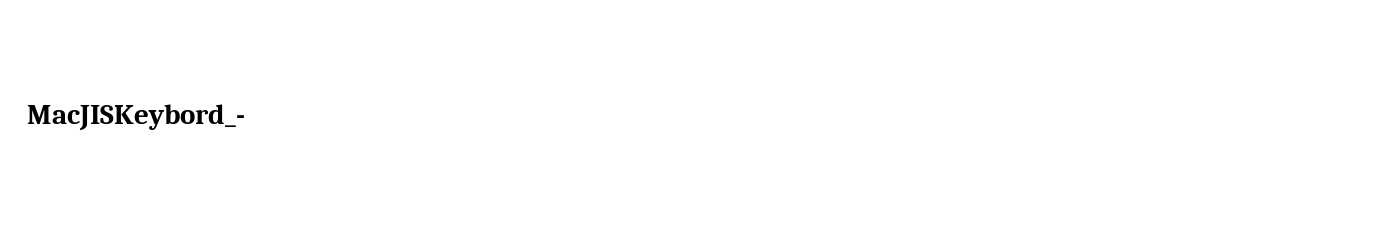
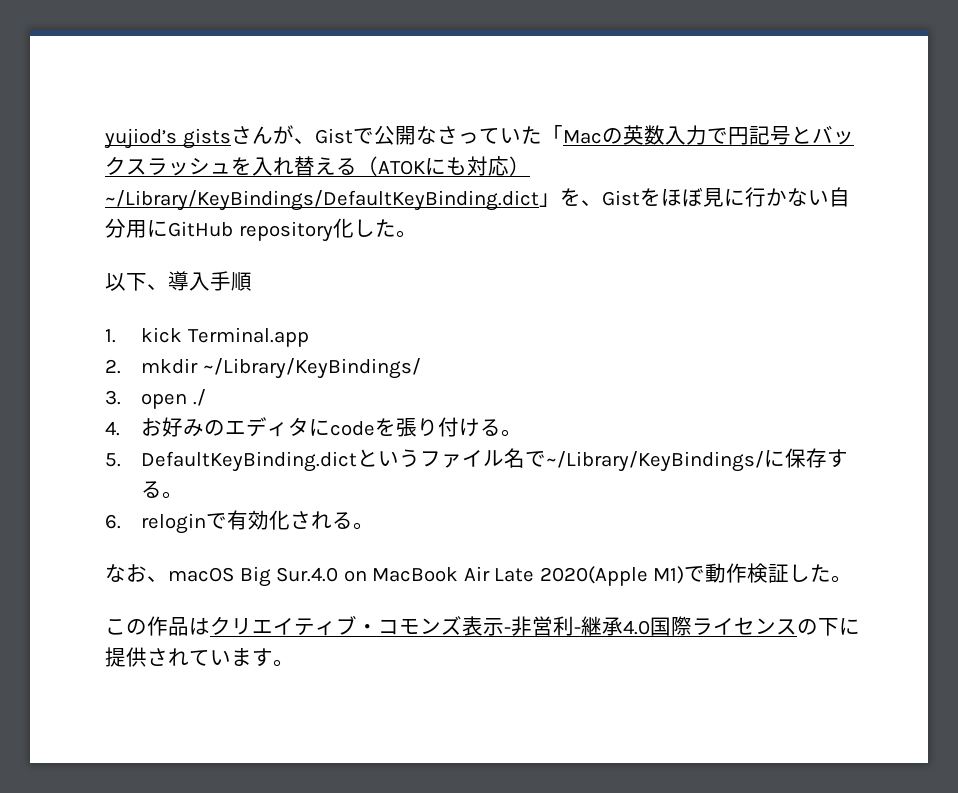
- MacJISKeybord_-
+ yujiod’s gistsさんが、Gistで公開なさっていた「Macの英数入力で円記号とバックスラッシュを入れ替える（ATOKにも対応）~/Library/KeyBindings/DefaultKeyBinding.dict」を、Gistをほぼ見に行かない自分用にGitHub repository化した。
+ 以下、導入手順
+ 1. kick Terminal.app
+ 2. mkdir ~/Library/KeyBindings/
+ 3. open ./
+ 4.お好みのエディタにcodeを張り付ける。
+ 5. DefaultKeyBinding.dictというファイル名で~/Library/KeyBindings/に保存する。
+ 6. reloginで有効化される。
+ なお、macOS Big Sur.4.0 on MacBook Air Late 2020(Apple M1)で動作検証した。
+ この作品はクリエイティブ・コモンズ表示-非営利-継承4.0国際ライセンスの下に提供されています。

